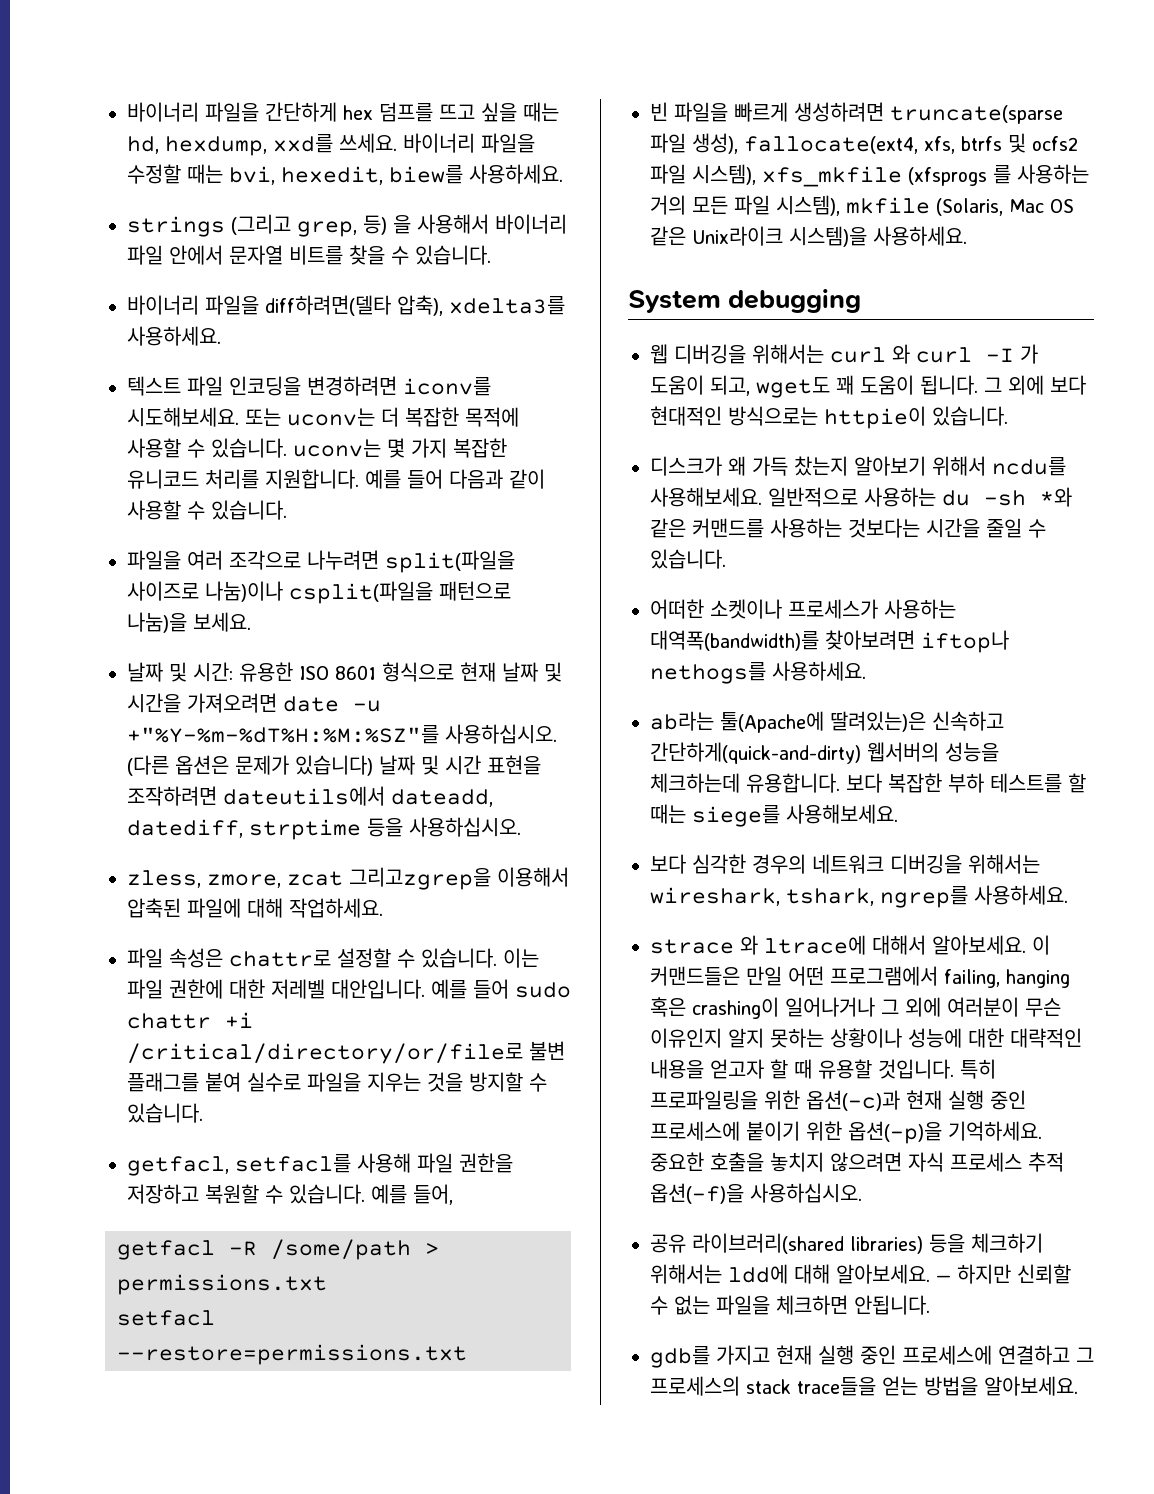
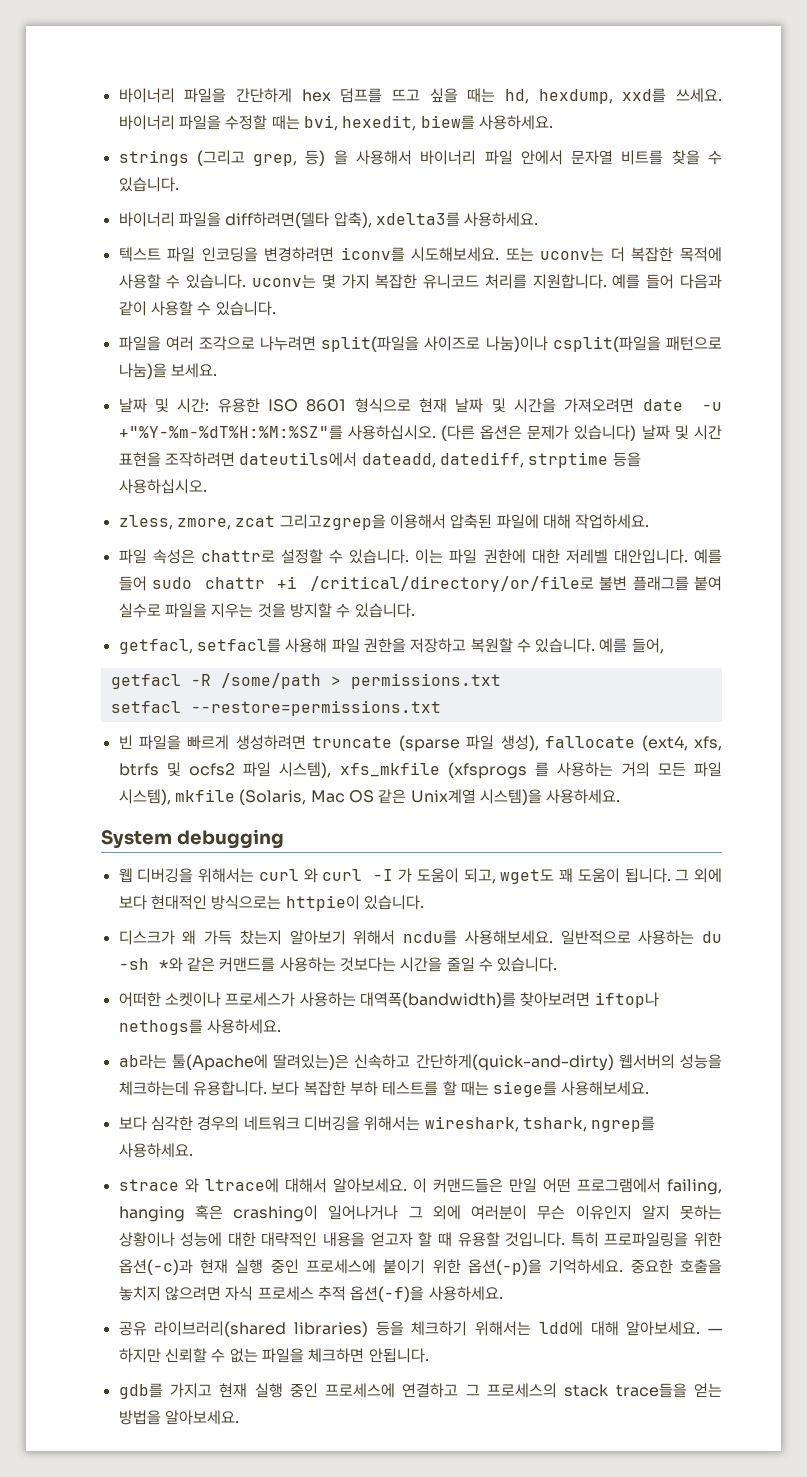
- 빈 파일을 빠르게 생성하려면 truncate(sparse 파일 생성), fallocate(ext4, xfs, btrfs 및 ocfs2 파일 시스템), xfs_mkfile (xfsprogs 를 사용하는 거의 모든 파일 시스템), mkfile (Solaris, Mac OS 같은 Unix라이크 시스템)을 사용하세요.
+ 빈 파일을 빠르게 생성하려면 truncate (sparse 파일 생성), fallocate (ext4, xfs, btrfs 및 ocfs2 파일 시스템), xfs_mkfile (xfsprogs 를 사용하는 거의 모든 파일 시스템), mkfile (Solaris, Mac OS 같은 Unix계열 시스템)을 사용하세요.
- 중요한 호출을 놓치지 않으려면 자식 프로세스 추적 옵션(-f)을 사용하십시오.
+ 중요한 호출을 놓치지 않으려면 자식 프로세스 추적 옵션(-f)을 사용하세요.

